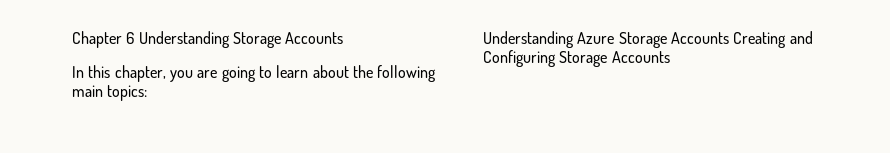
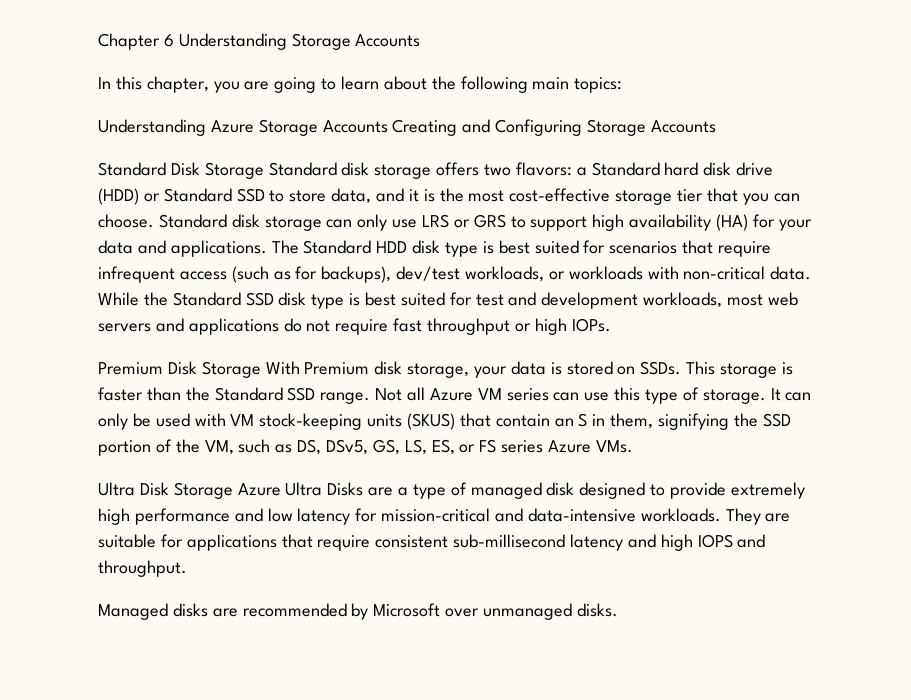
+ Standard Disk Storage Standard disk storage offers two flavors: a Standard hard disk drive (HDD) or Standard SSD to store data, and it is the most cost-effective storage tier that you can choose. Standard disk storage can only use LRS or GRS to support high availability (HA) for your data and applications. The Standard HDD disk type is best suited for scenarios that require infrequent access (such as for backups), dev/test workloads, or workloads with non-critical data. While the Standard SSD disk type is best suited for test and development workloads, most web servers and applications do not require fast throughput or high IOPs.
+ Premium Disk Storage With Premium disk storage, your data is stored on SSDs. This storage is faster than the Standard SSD range. Not all Azure VM series can use this type of storage. It can only be used with VM stock-keeping units (SKUS) that contain an S in them, signifying the SSD portion of the VM, such as DS, DSv5, GS, LS, ES, or FS series Azure VMs.
+ Ultra Disk Storage Azure Ultra Disks are a type of managed disk designed to provide extremely high performance and low latency for mission-critical and data-intensive workloads. They are suitable for applications that require consistent sub-millisecond latency and high IOPS and throughput.
+ Managed disks are recommended by Microsoft over unmanaged disks.

